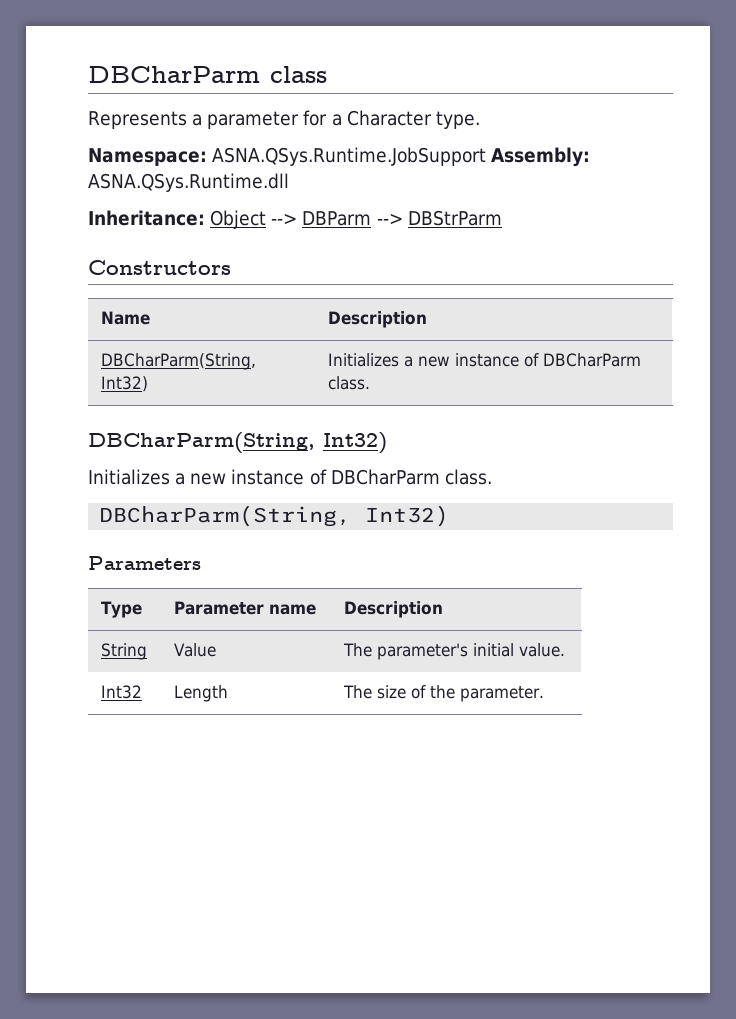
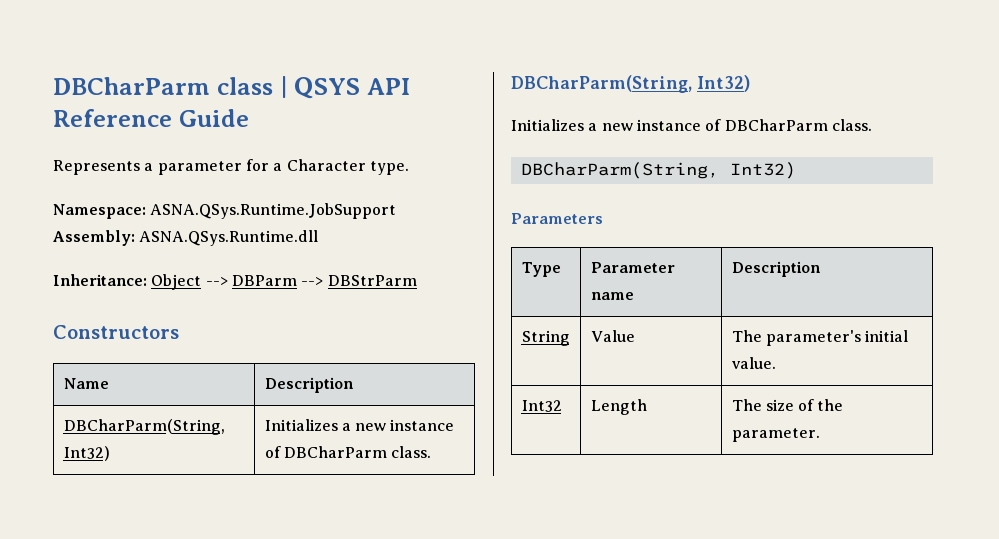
- DBCharParm class
+ DBCharParm class | QSYS API Reference Guide

